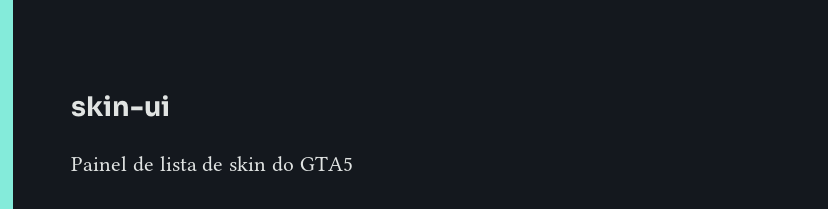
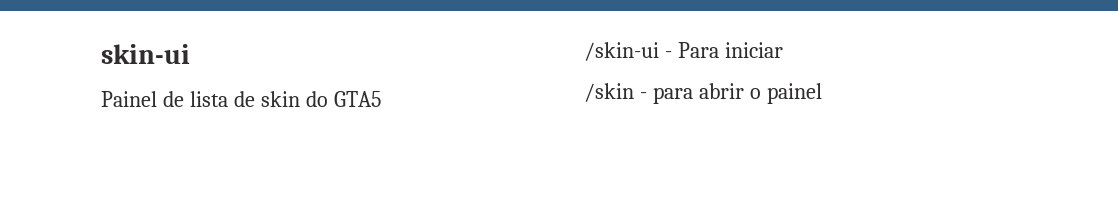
+ /skin-ui - Para iniciar
+ /skin - para abrir o painel

